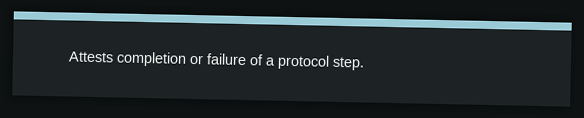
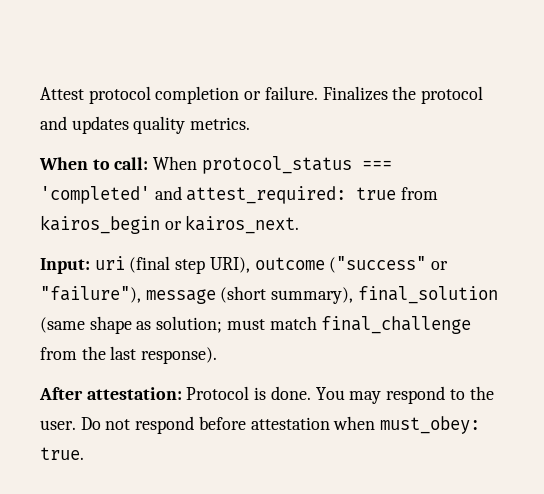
- Attests completion or failure of a protocol step.
+ Attest protocol completion or failure. Finalizes the protocol and updates quality metrics.
+ When to call: When protocol_status === 'completed' and attest_required: true from kairos_begin or kairos_next.
+ Input: uri (final step URI), outcome ("success" or "failure"), message (short summary), final_solution (same shape as solution; must match final_challenge from the last response).
+ After attestation: Protocol is done. You may respond to the user. Do not respond before attestation when must_obey: true.

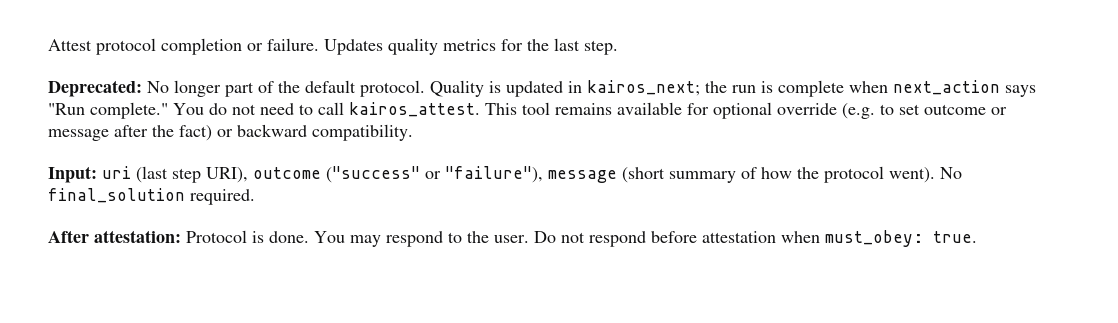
- Finalizes the protocol and updates quality metrics.
- When to call: When protocol_status === 'completed' and attest_required: true from kairos_begin or kairos_next.
+ Updates quality metrics for the last step.
+ Deprecated: No longer part of the default protocol. Quality is updated in kairos_next; the run is complete when next_action says "Run complete." You do not need to call kairos_attest. This tool remains available for optional override (e.g. to set outcome or message after the fact) or backward compatibility.
- Input: uri (final step URI), outcome ("success" or "failure"), message (short summary), final_solution (same shape as solution; must match final_challenge from the last response).
+ Input: uri (last step URI), outcome ("success" or "failure"), message (short summary of how the protocol went). No final_solution required.

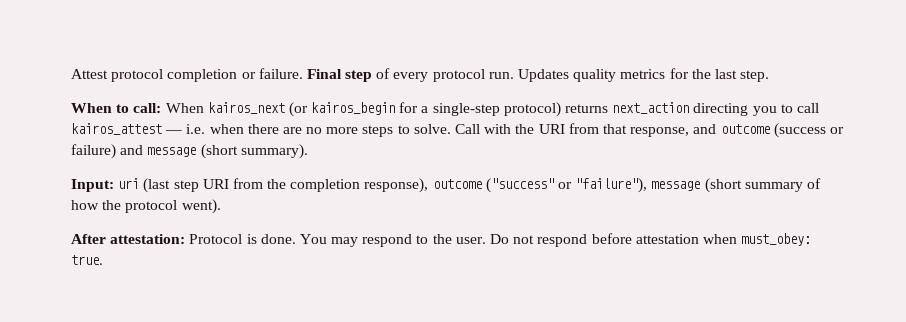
+ Final step of every protocol run.
- Deprecated: No longer part of the default protocol. Quality is updated in kairos_next; the run is complete when next_action says "Run complete." You do not need to call kairos_attest. This tool remains available for optional override (e.g. to set outcome or message after the fact) or backward compatibility.
+ When to call: When kairos_next (or kairos_begin for a single-step protocol) returns next_action directing you to call kairos_attest — i.e. when there are no more steps to solve. Call with the URI from that response, and outcome (success or failure) and message (short summary).
- Input: uri (last step URI), outcome ("success" or "failure"), message (short summary of how the protocol went). No final_solution required.
+ Input: uri (last step URI from the completion response), outcome ("success" or "failure"), message (short summary of how the protocol went).

